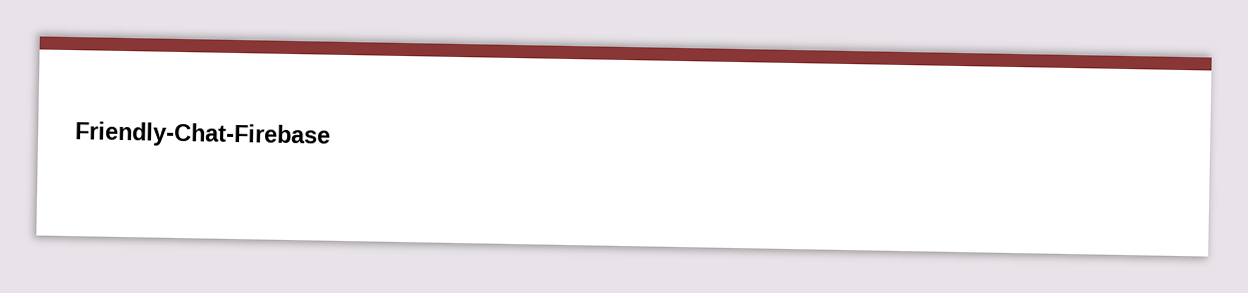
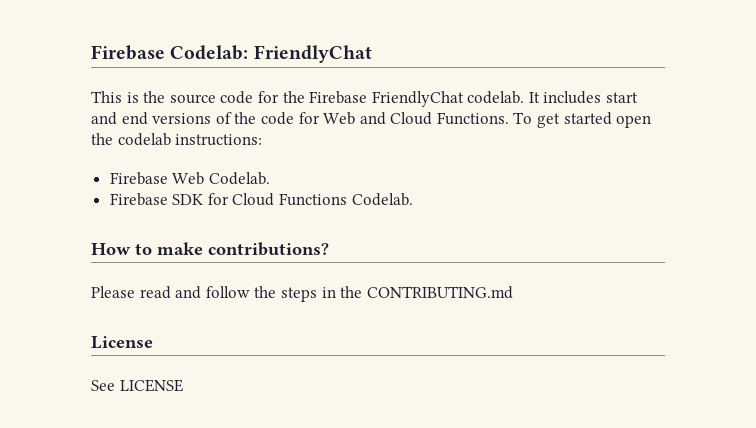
- Friendly-Chat-Firebase
+ Firebase Codelab: FriendlyChat
+ This is the source code for the Firebase FriendlyChat codelab. It includes start and end versions of the code for Web and Cloud Functions. To get started open the codelab instructions:
+ Firebase Web Codelab.
+ Firebase SDK for Cloud Functions Codelab.
+ How to make contributions?
+ Please read and follow the steps in the CONTRIBUTING.md
+ License
+ See LICENSE

